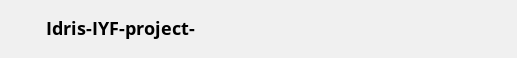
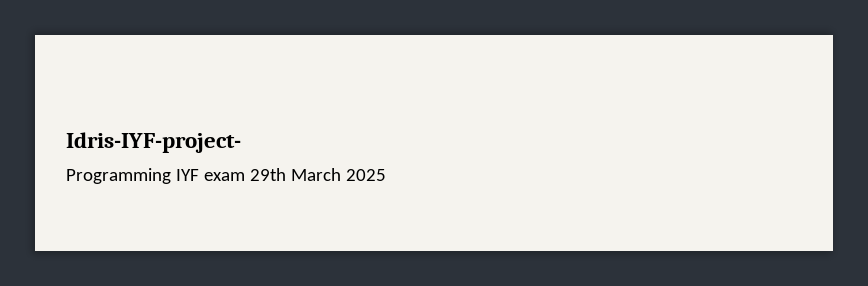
+ Programming IYF exam 29th March 2025

